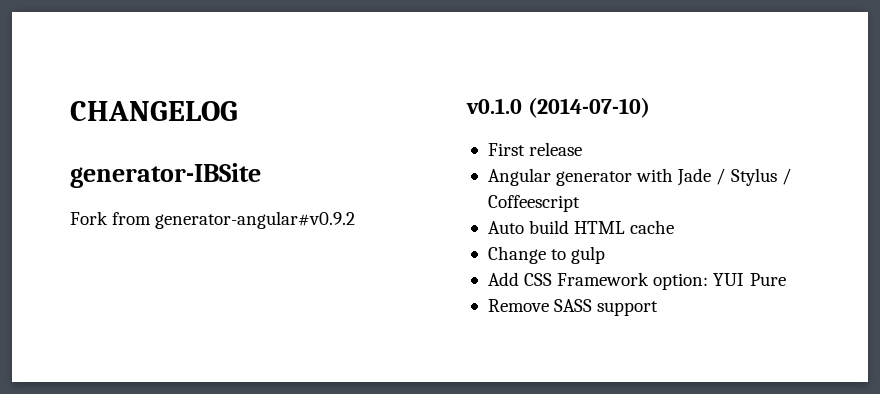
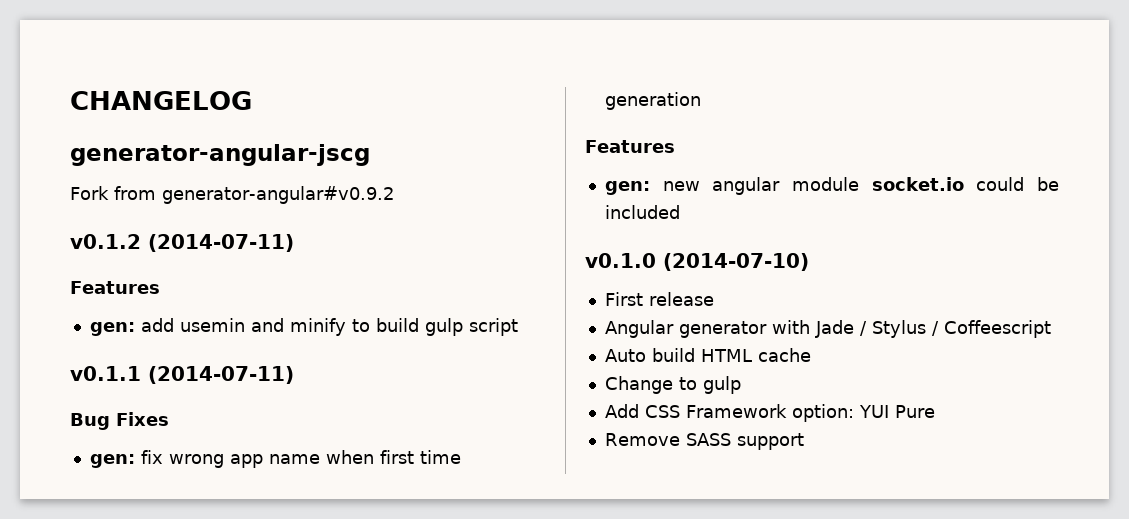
- generator-IBSite
+ generator-angular-jscg
+ v0.1.2 (2014-07-11)
+ Features
+ gen: add usemin and minify to build gulp script
+ v0.1.1 (2014-07-11)
+ Bug Fixes
+ gen: fix wrong app name when first time generation
+ Features
+ gen: new angular module socket.io could be included

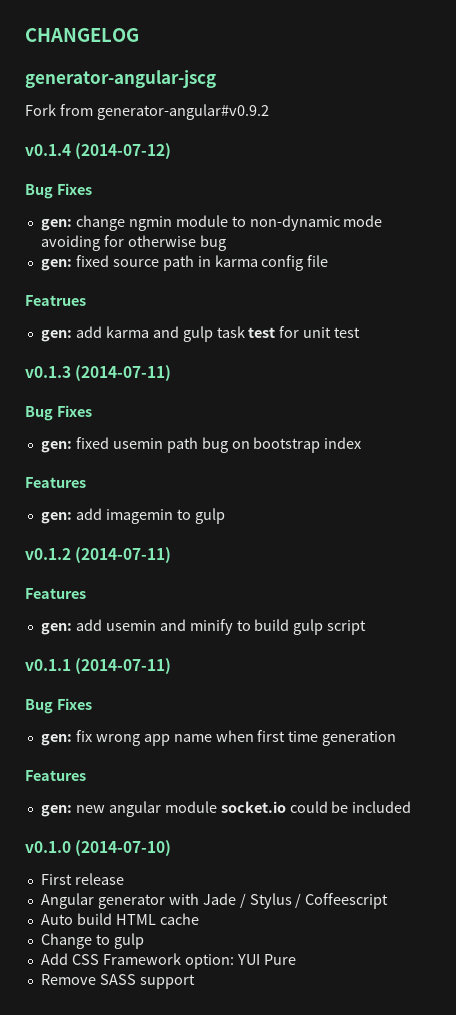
+ v0.1.4 (2014-07-12)
+ Bug Fixes
+ gen: change ngmin module to non-dynamic mode avoiding for otherwise bug
+ gen: fixed source path in karma config file
+ Featrues
+ gen: add karma and gulp task test for unit test
+ v0.1.3 (2014-07-11)
+ Bug Fixes
+ gen: fixed usemin path bug on bootstrap index
+ Features
+ gen: add imagemin to gulp

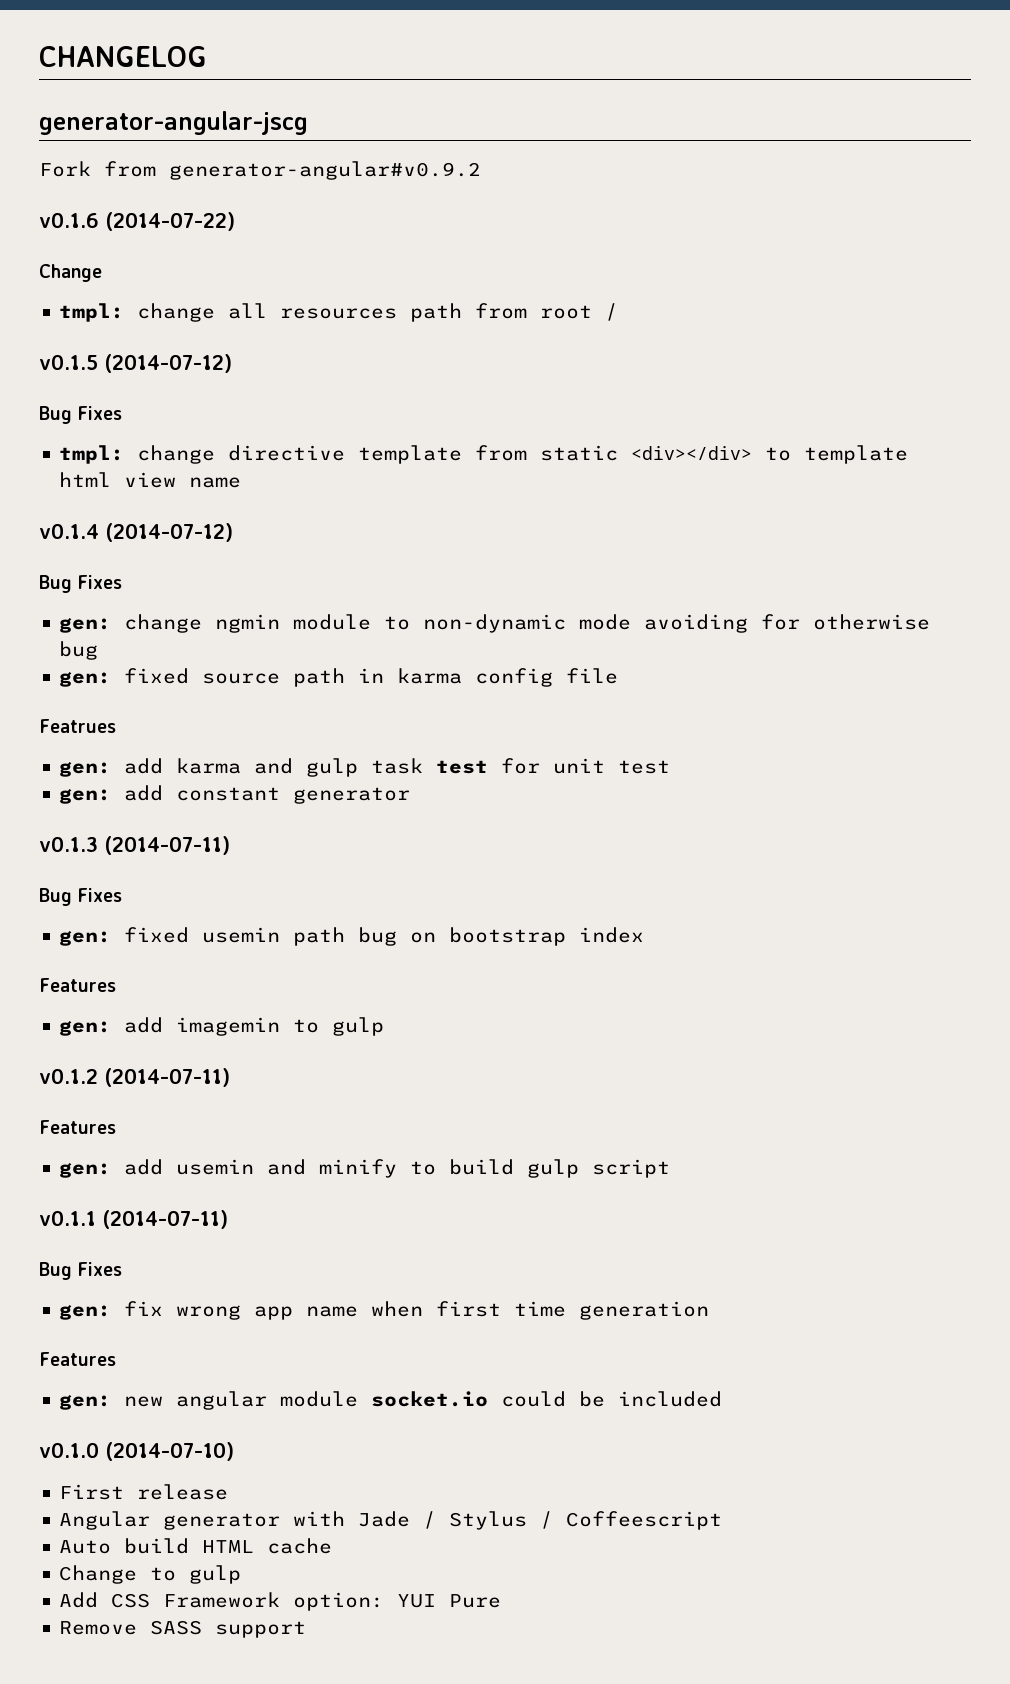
+ v0.1.6 (2014-07-22)
+ Change
+ tmpl: change all resources path from root /
+ v0.1.5 (2014-07-12)
+ Bug Fixes
+ tmpl: change directive template from static <div></div> to template html view name
+ gen: add constant generator

